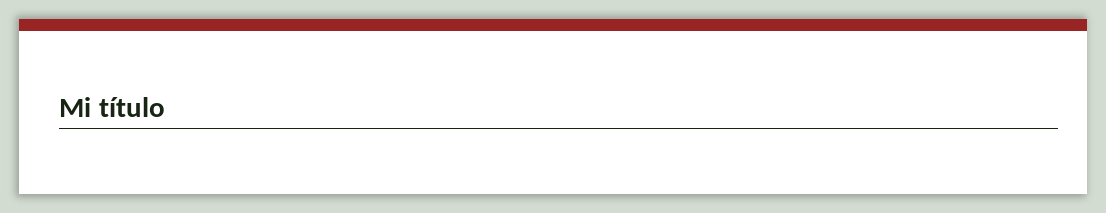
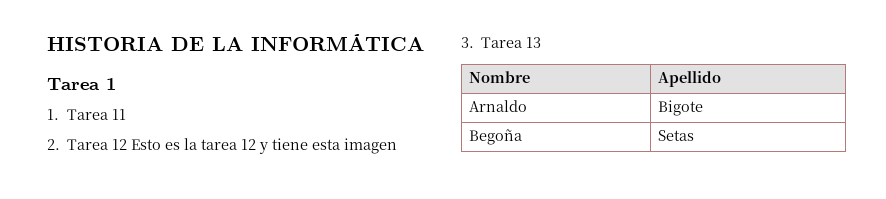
- Mi título
+ HISTORIA DE LA INFORMÁTICA
+ Tarea 1
+ 1. Tarea 11
+ 2. Tarea 12 Esto es la tarea 12 y tiene esta imagen
+ 3. Tarea 13
+ Nombre | Apellido
+ Arnaldo | Bigote
+ Begoña | Setas

